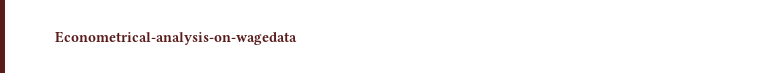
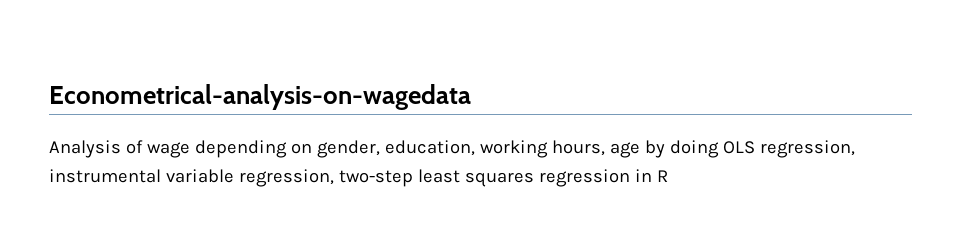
+ Analysis of wage depending on gender, education, working hours, age by doing OLS regression, instrumental variable regression, two-step least squares regression in R

